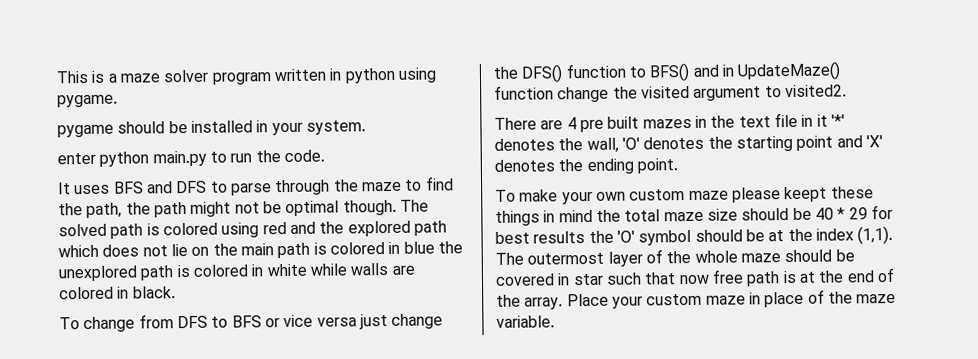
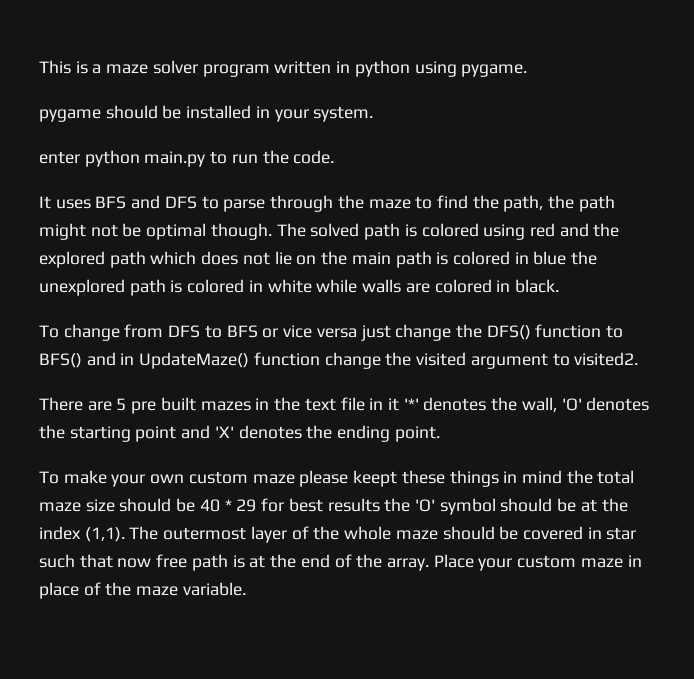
- There are 4 pre built mazes in the text file in it '*' denotes the wall, 'O' denotes the starting point and 'X' denotes the ending point.
+ There are 5 pre built mazes in the text file in it '*' denotes the wall, 'O' denotes the starting point and 'X' denotes the ending point.

